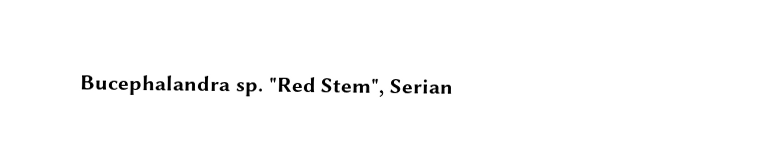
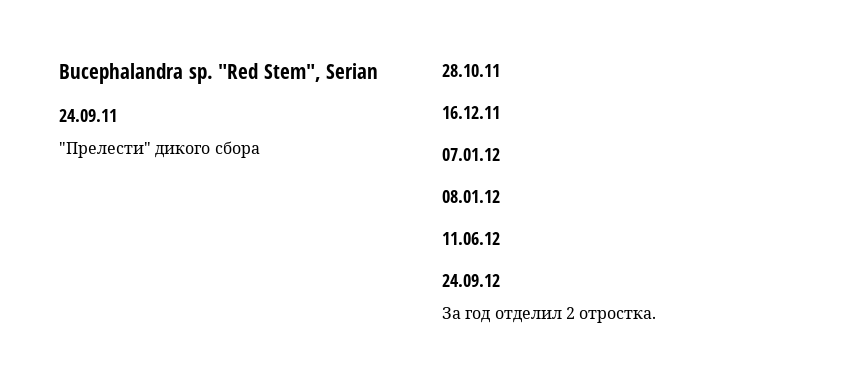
+ 24.09.11
+ "Прелести" дикого сбора
+ 28.10.11
+ 16.12.11
+ 07.01.12
+ 08.01.12
+ 11.06.12
+ 24.09.12
+ За год отделил 2 отростка.

